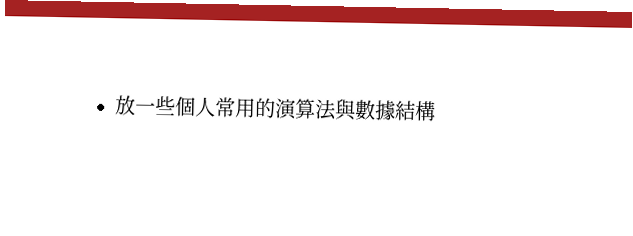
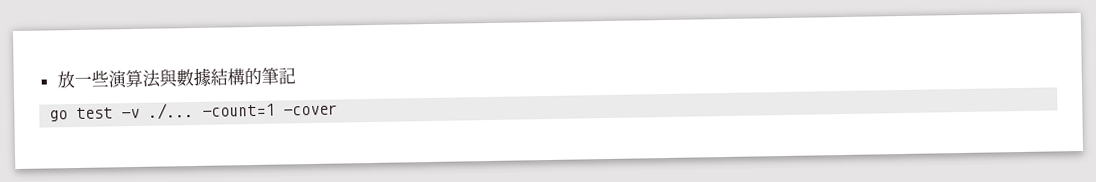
- 放一些個人常用的演算法與數據結構
+ 放一些演算法與數據結構的筆記
+ go test -v ./... -count=1 -cover

